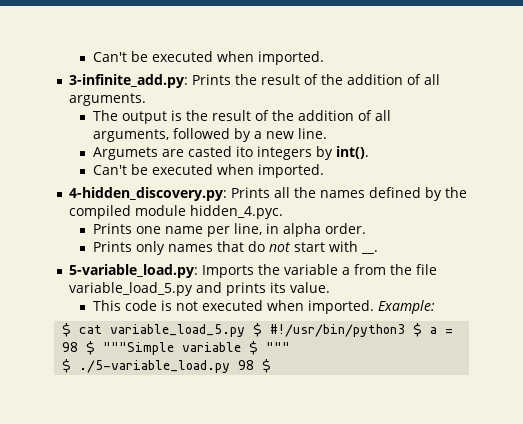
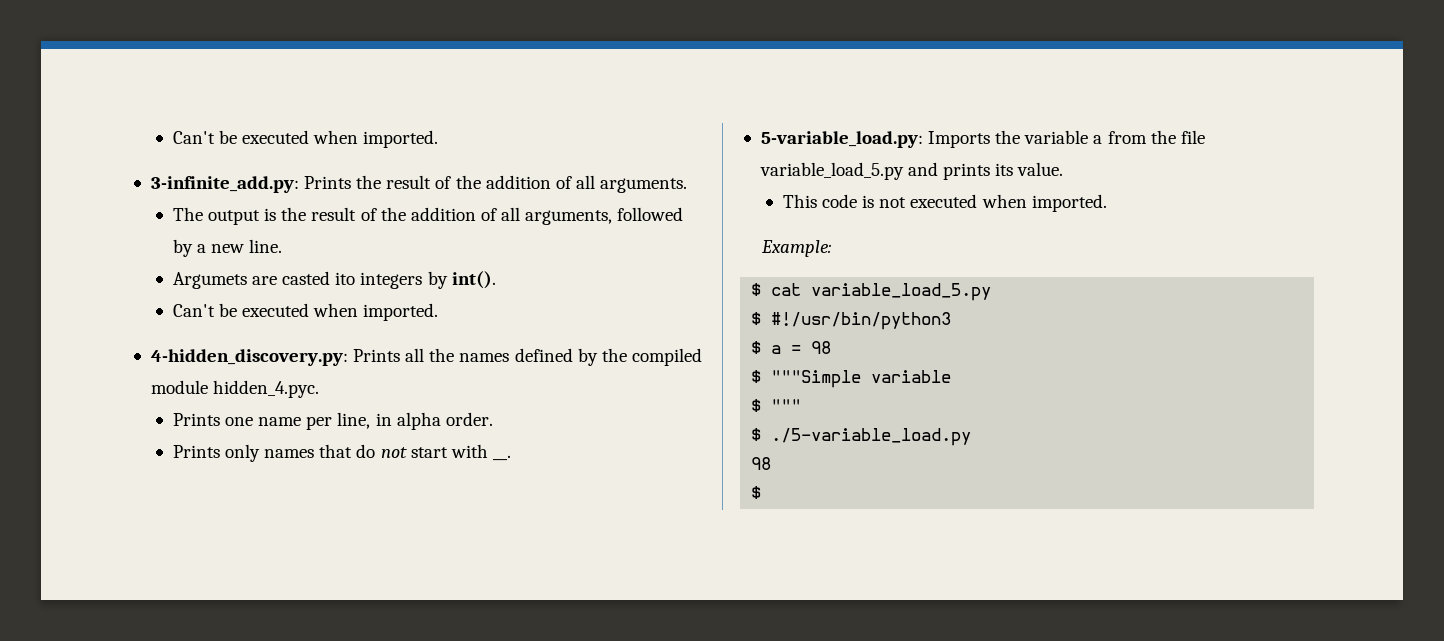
- This code is not executed when imported. Example:
+ This code is not executed when imported.
+ Example:
- $ cat variable_load_5.py $ #!/usr/bin/python3 $ a = 98 $ """Simple variable $ """
+ $ cat variable_load_5.py
+ $ #!/usr/bin/python3
+ $ a = 98
+ $ """Simple variable
+ $ """
- $ ./5-variable_load.py 98 $
+ $ ./5-variable_load.py
+ 98
+ $

